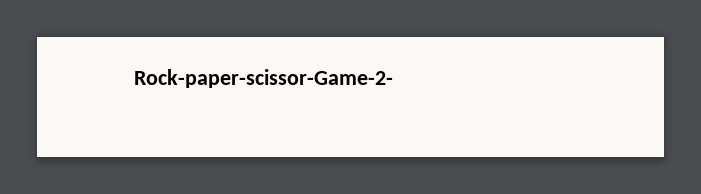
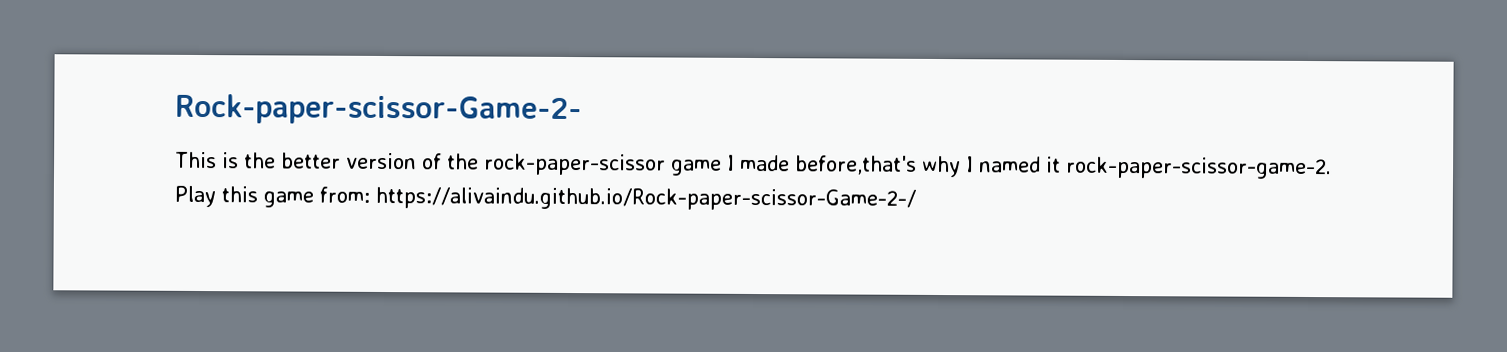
+ This is the better version of the rock-paper-scissor game I made before,that's why I named it rock-paper-scissor-game-2. Play this game from: https://alivaindu.github.io/Rock-paper-scissor-Game-2-/

